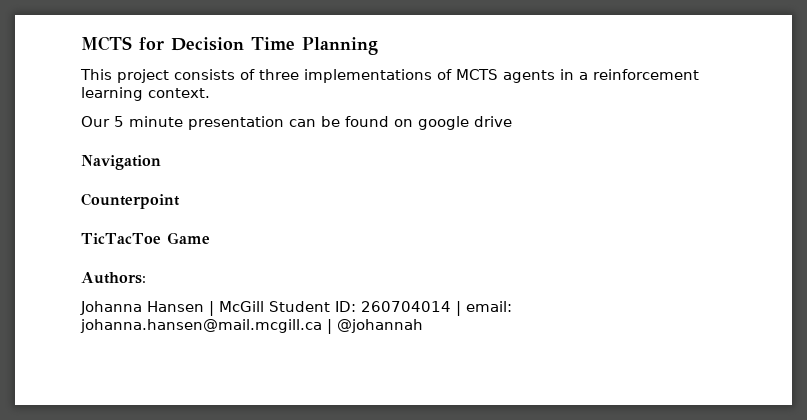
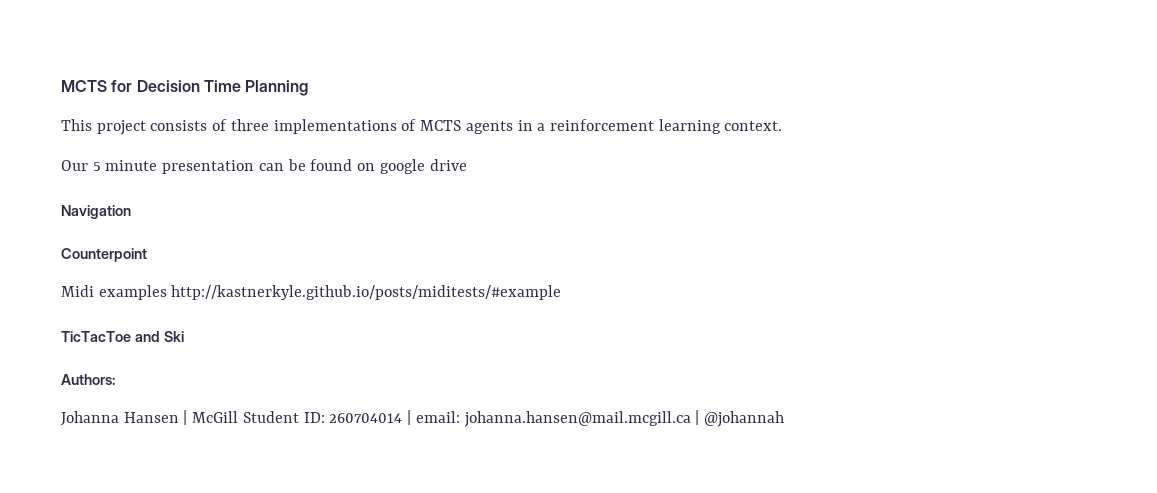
+ Midi examples http://kastnerkyle.github.io/posts/miditests/#example
- TicTacToe Game
+ TicTacToe and Ski

